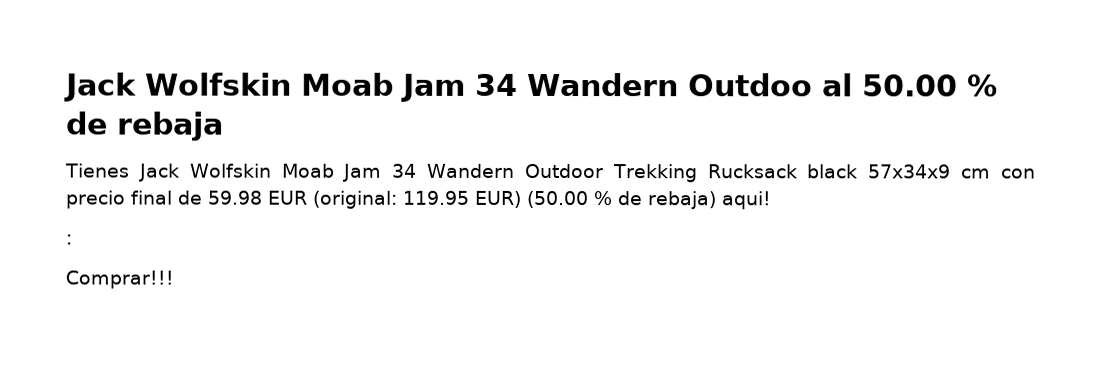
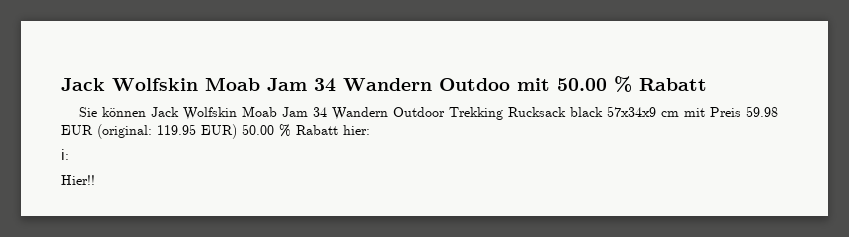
- Jack Wolfskin Moab Jam 34 Wandern Outdoo al 50.00 % de rebaja
- Tienes Jack Wolfskin Moab Jam 34 Wandern Outdoor Trekking Rucksack black 57x34x9 cm con precio final de 59.98 EUR (original: 119.95 EUR) (50.00 % de rebaja) aqui!
- :
- Comprar!!!
+ Jack Wolfskin Moab Jam 34 Wandern Outdoo mit 50.00 % Rabatt
+ Sie können Jack Wolfskin Moab Jam 34 Wandern Outdoor Trekking Rucksack black 57x34x9 cm mit Preis 59.98 EUR (original: 119.95 EUR) 50.00 % Rabatt hier:
+ ℹ:
+ Hier!!

